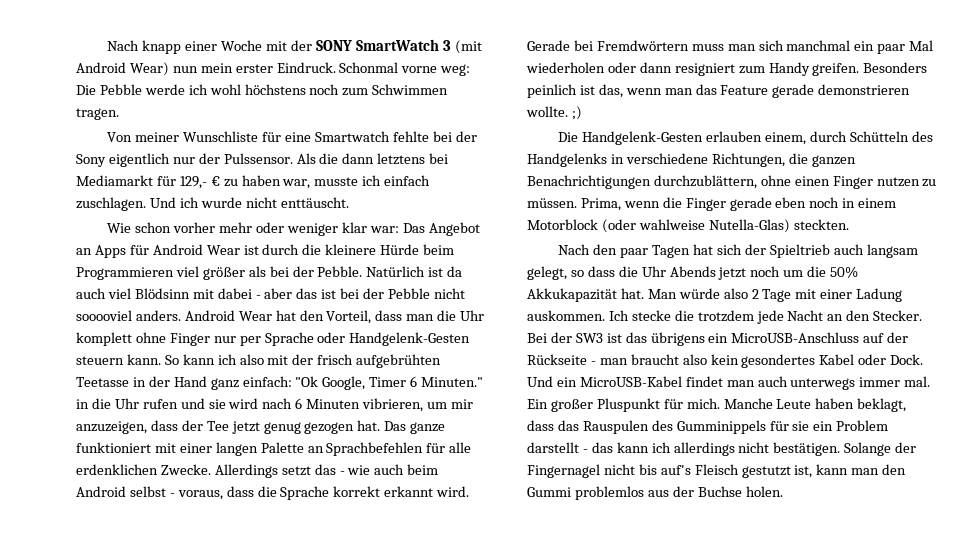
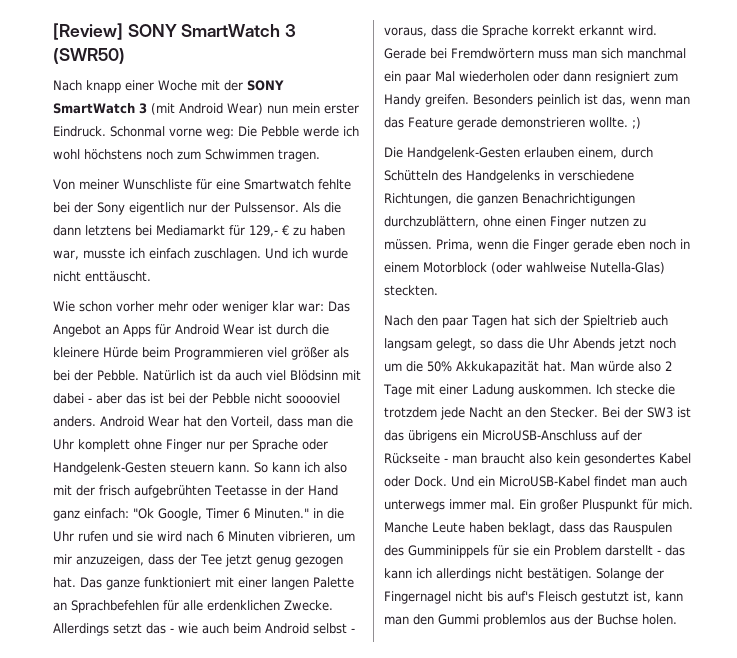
+ [Review] SONY SmartWatch 3 (SWR50)

